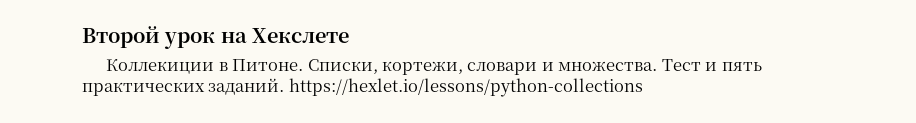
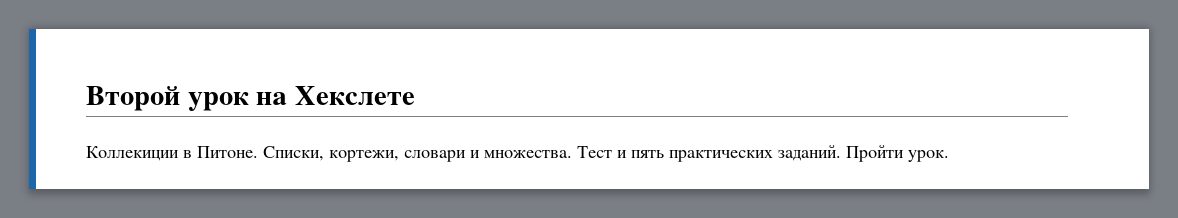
- Тест и пять практических заданий. https://hexlet.io/lessons/python-collections
+ Тест и пять практических заданий. Пройти урок.

